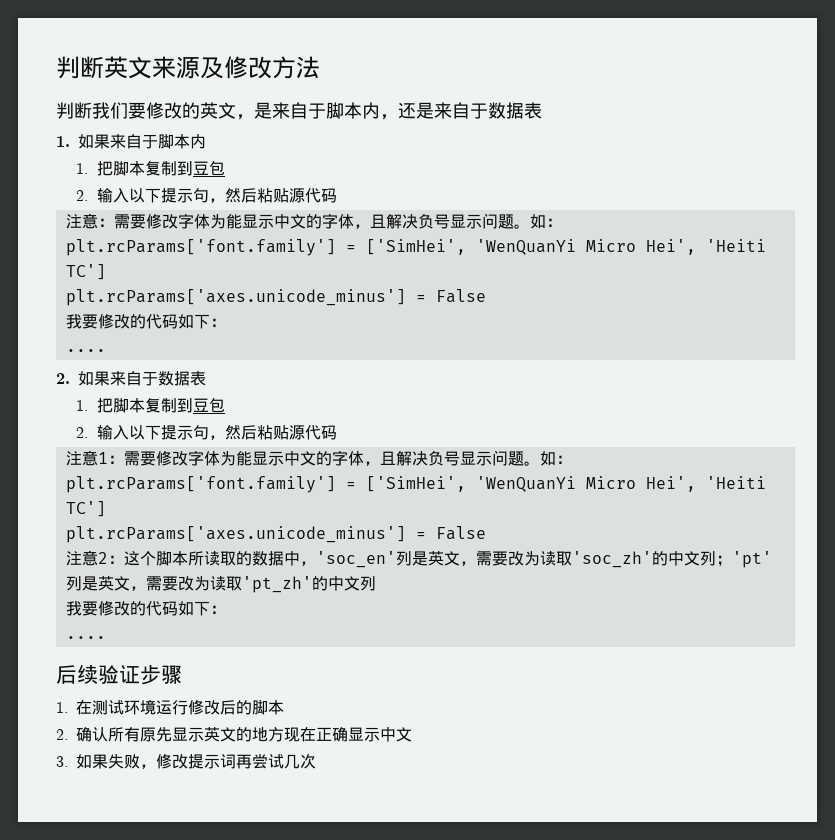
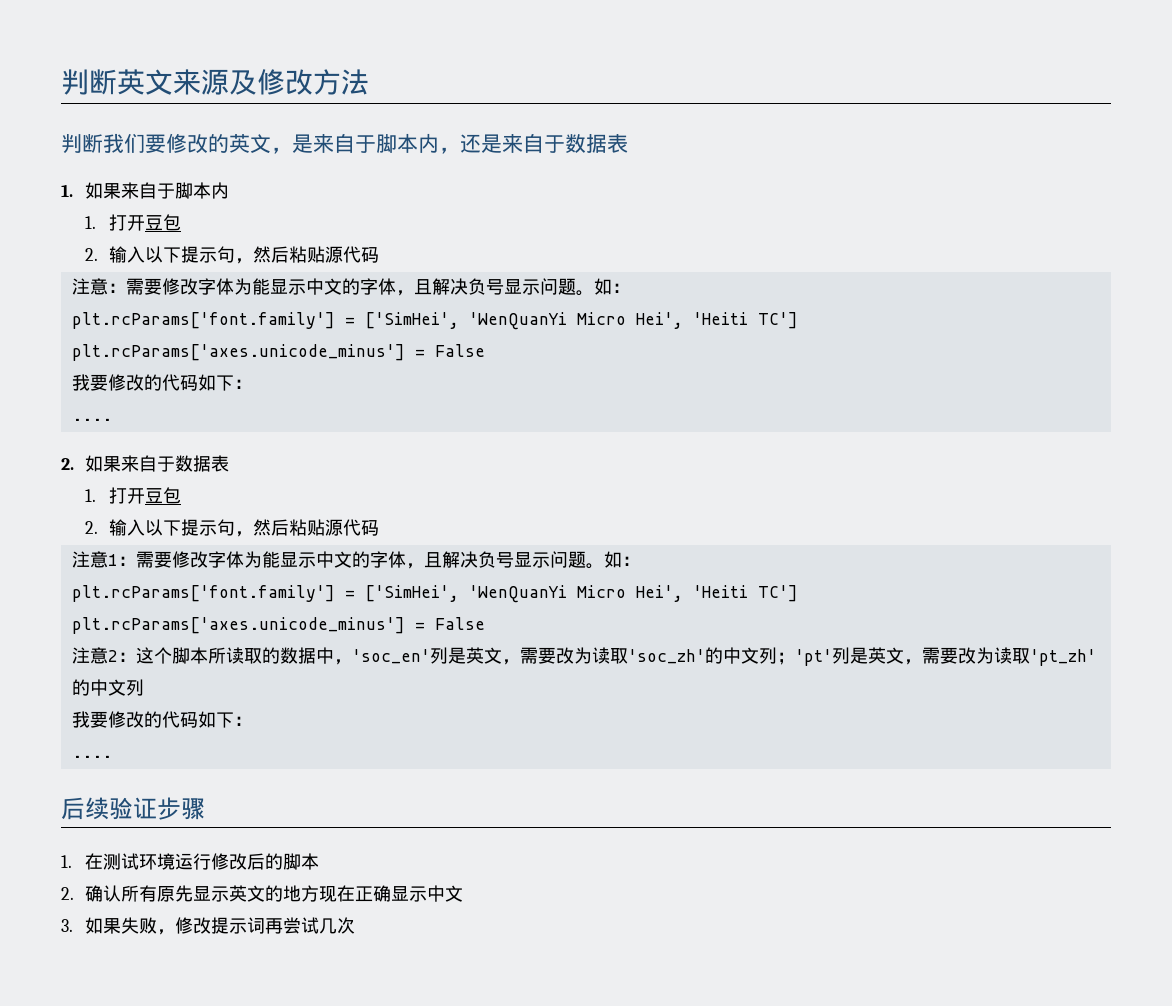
  1.如果来自于脚本内
- 1.把脚本复制到豆包
+ 1.打开豆包
  2.如果来自于数据表
- 1.把脚本复制到豆包
+ 1.打开豆包

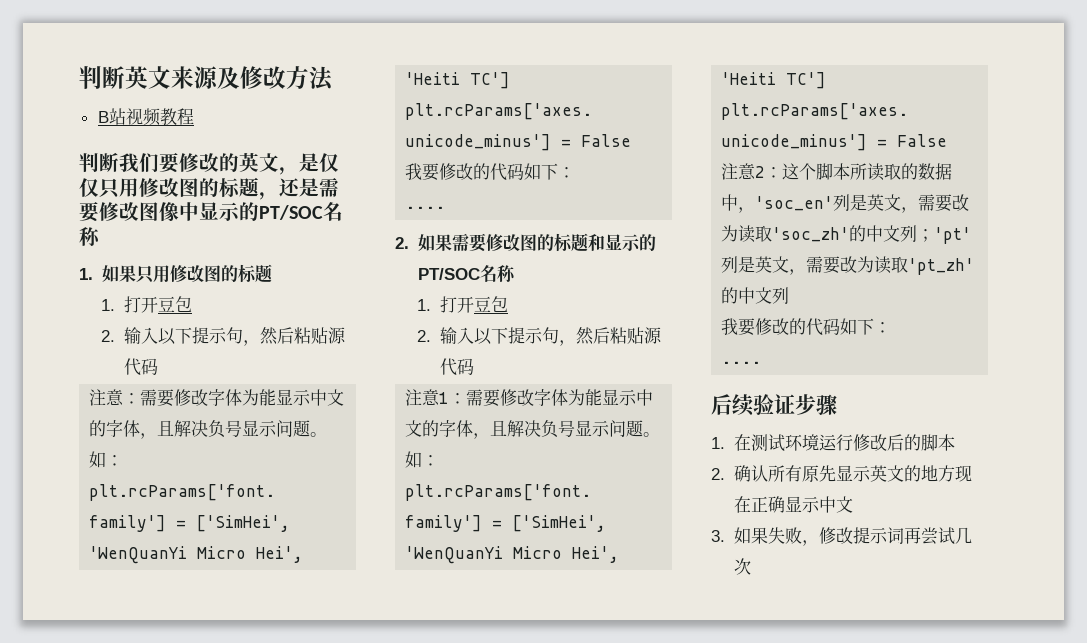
+ B站视频教程
- 判断我们要修改的英文，是来自于脚本内，还是来自于数据表
- 1.如果来自于脚本内
+ 判断我们要修改的英文，是仅仅只用修改图的标题，还是需要修改图像中显示的PT/SOC名称
+ 1.如果只用修改图的标题
- 2.如果来自于数据表
+ 2.如果需要修改图的标题和显示的PT/SOC名称

